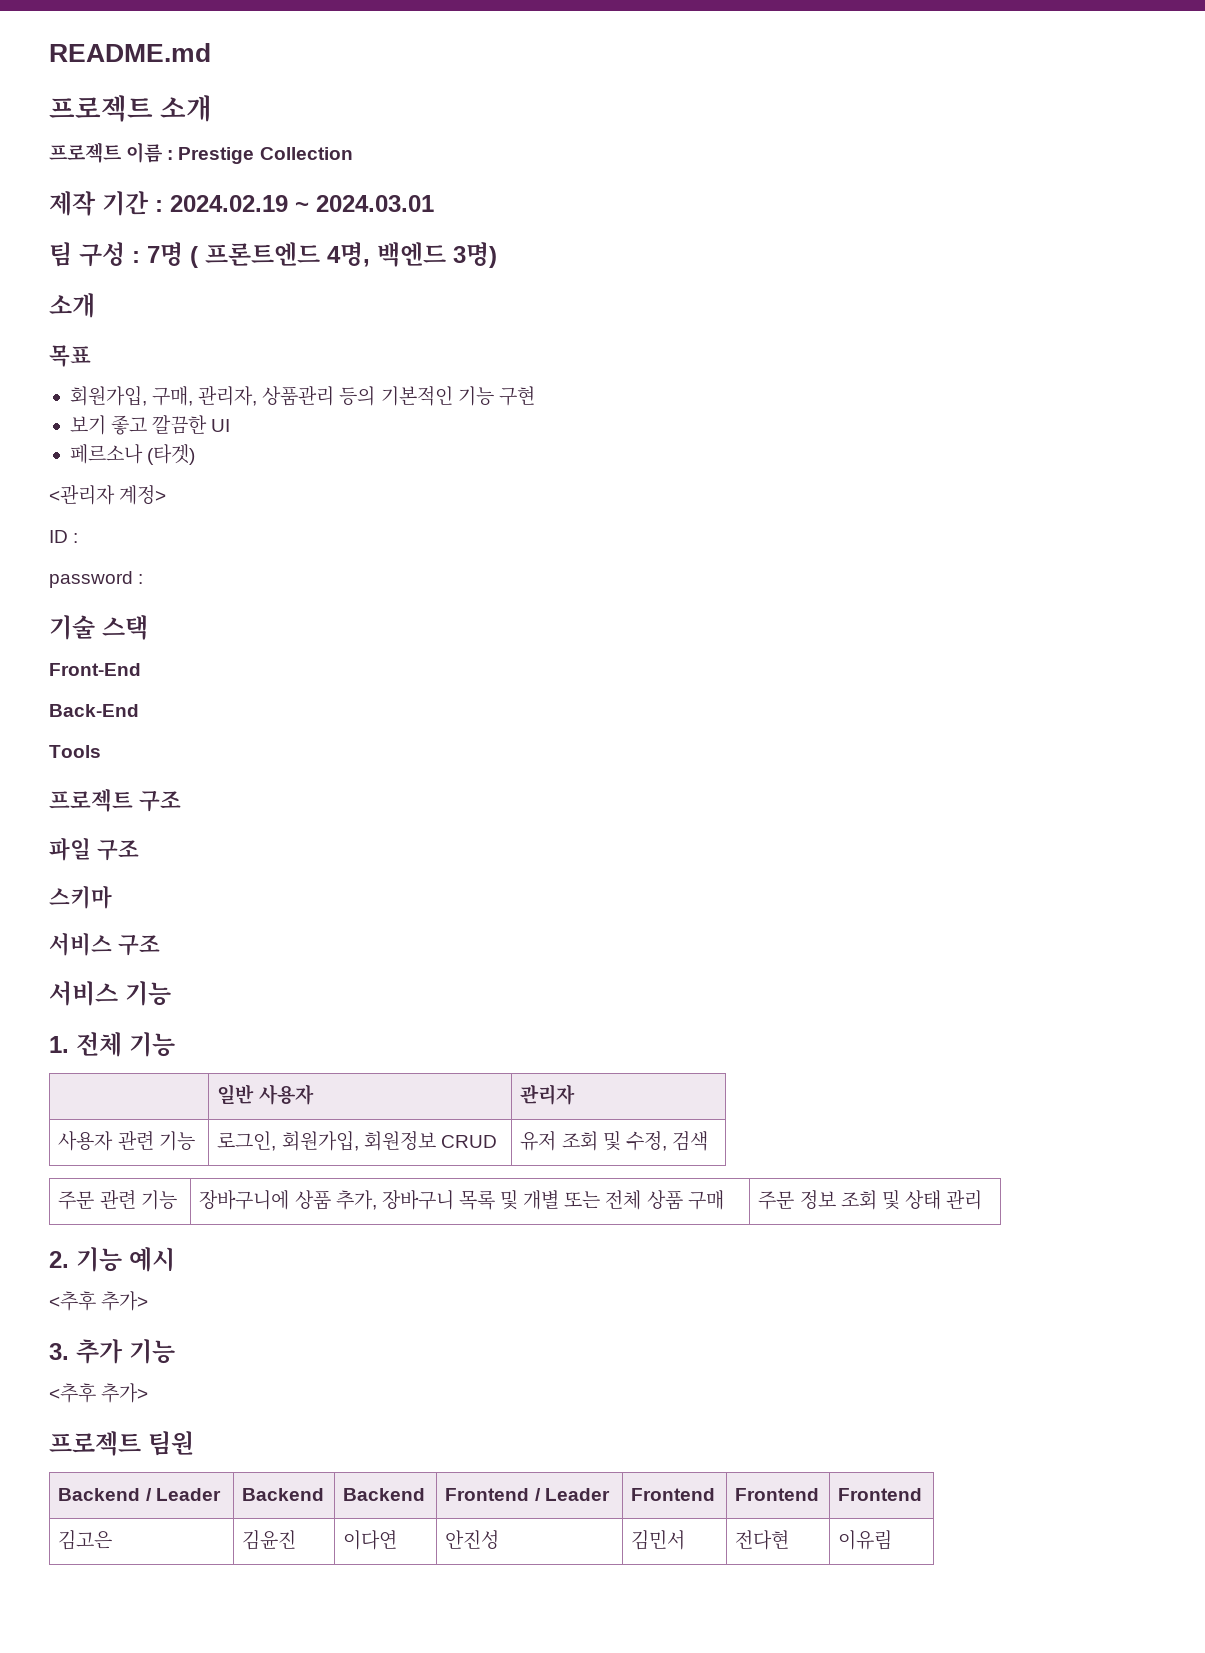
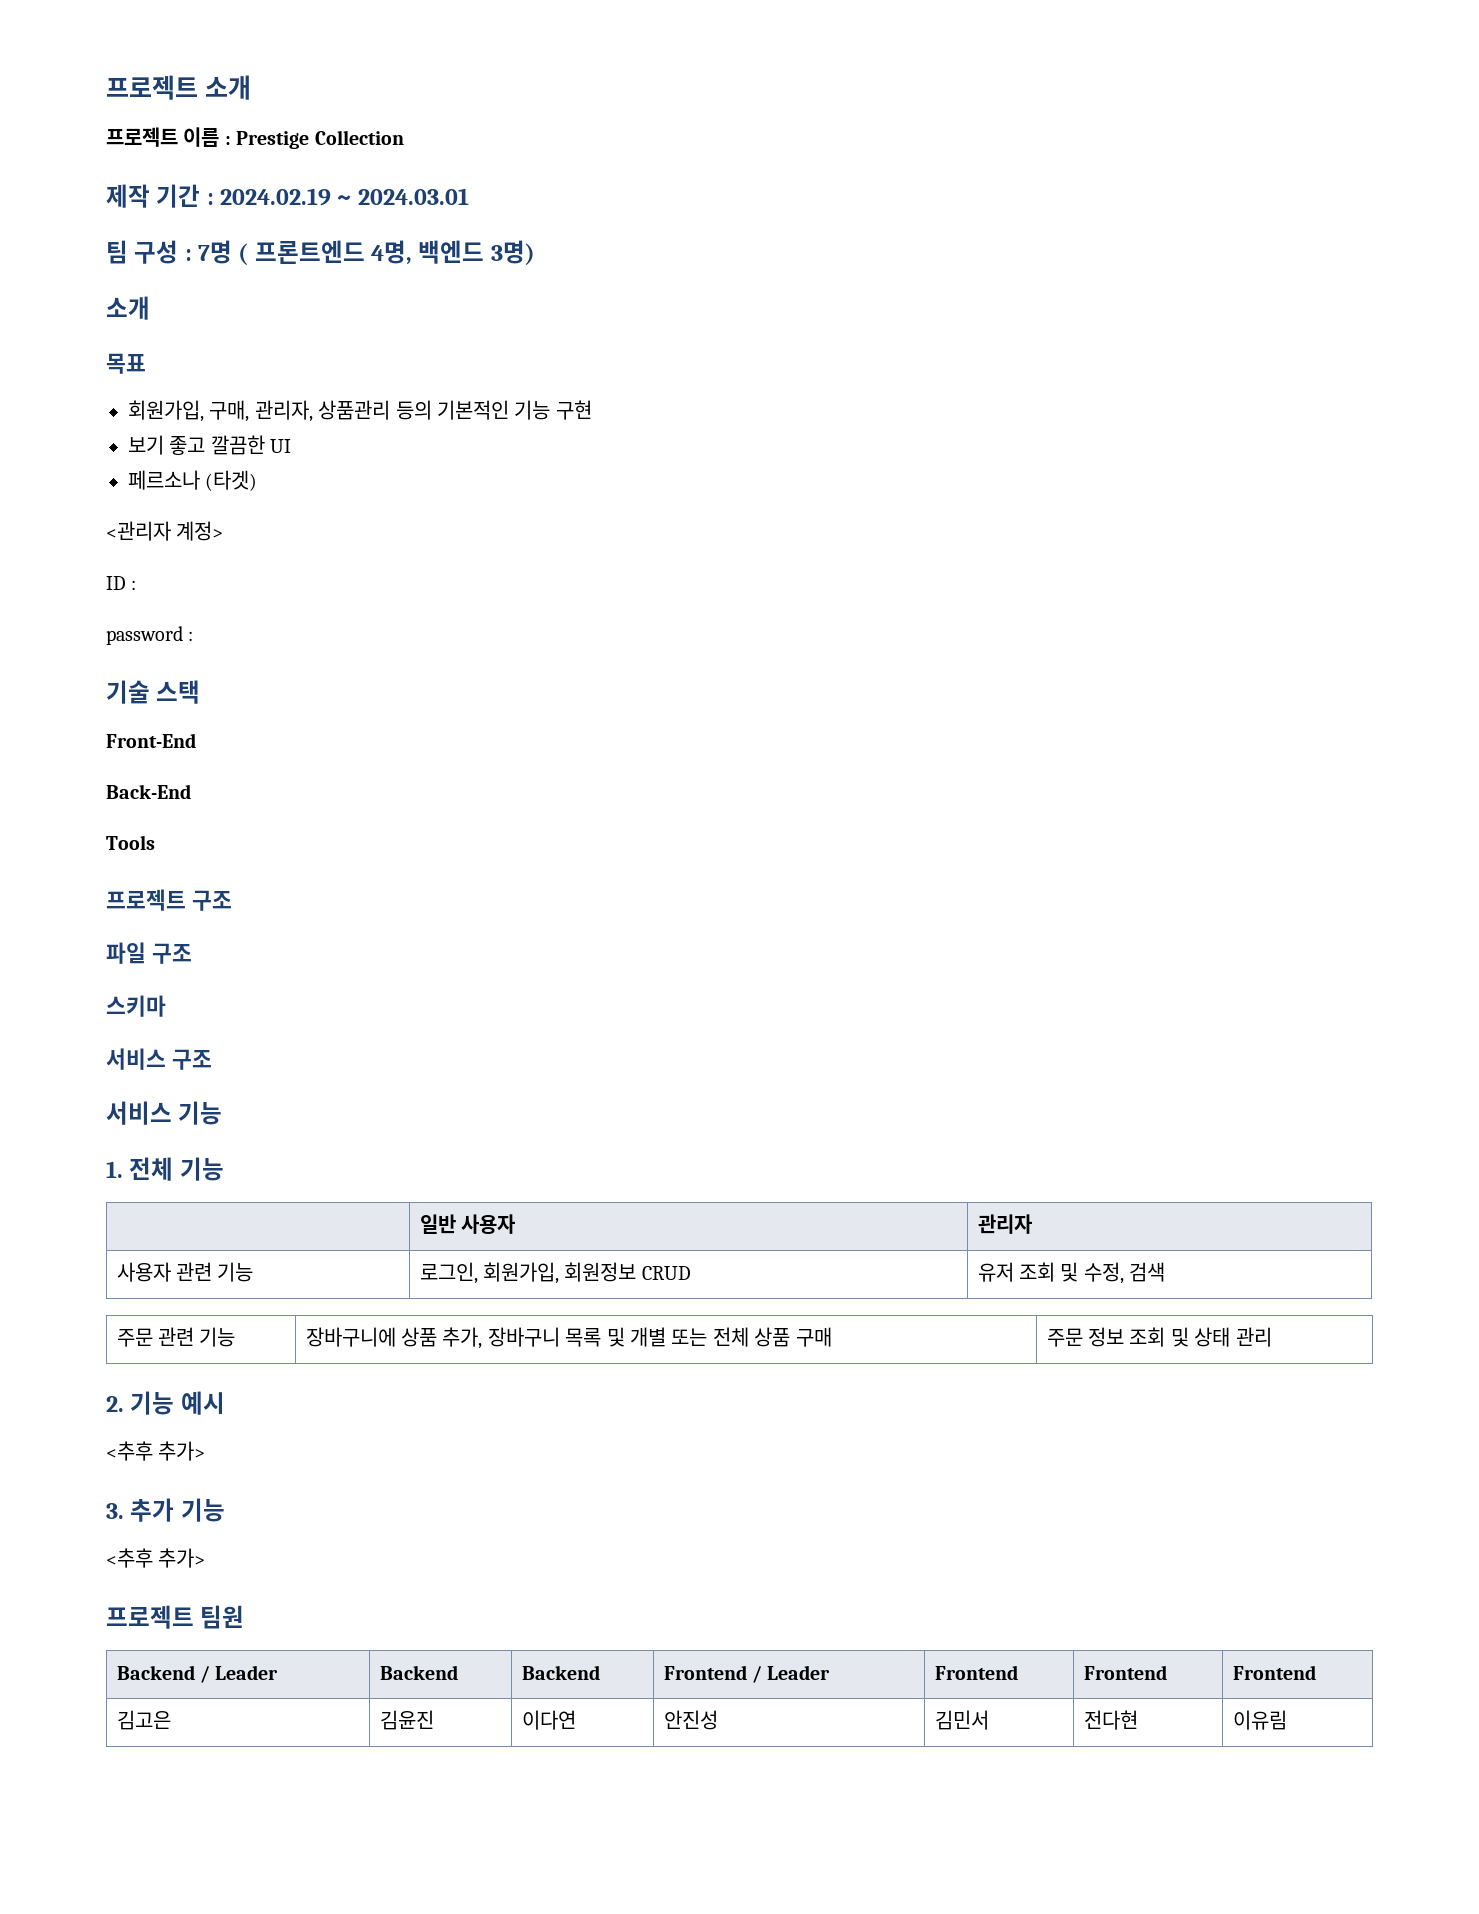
- README.md

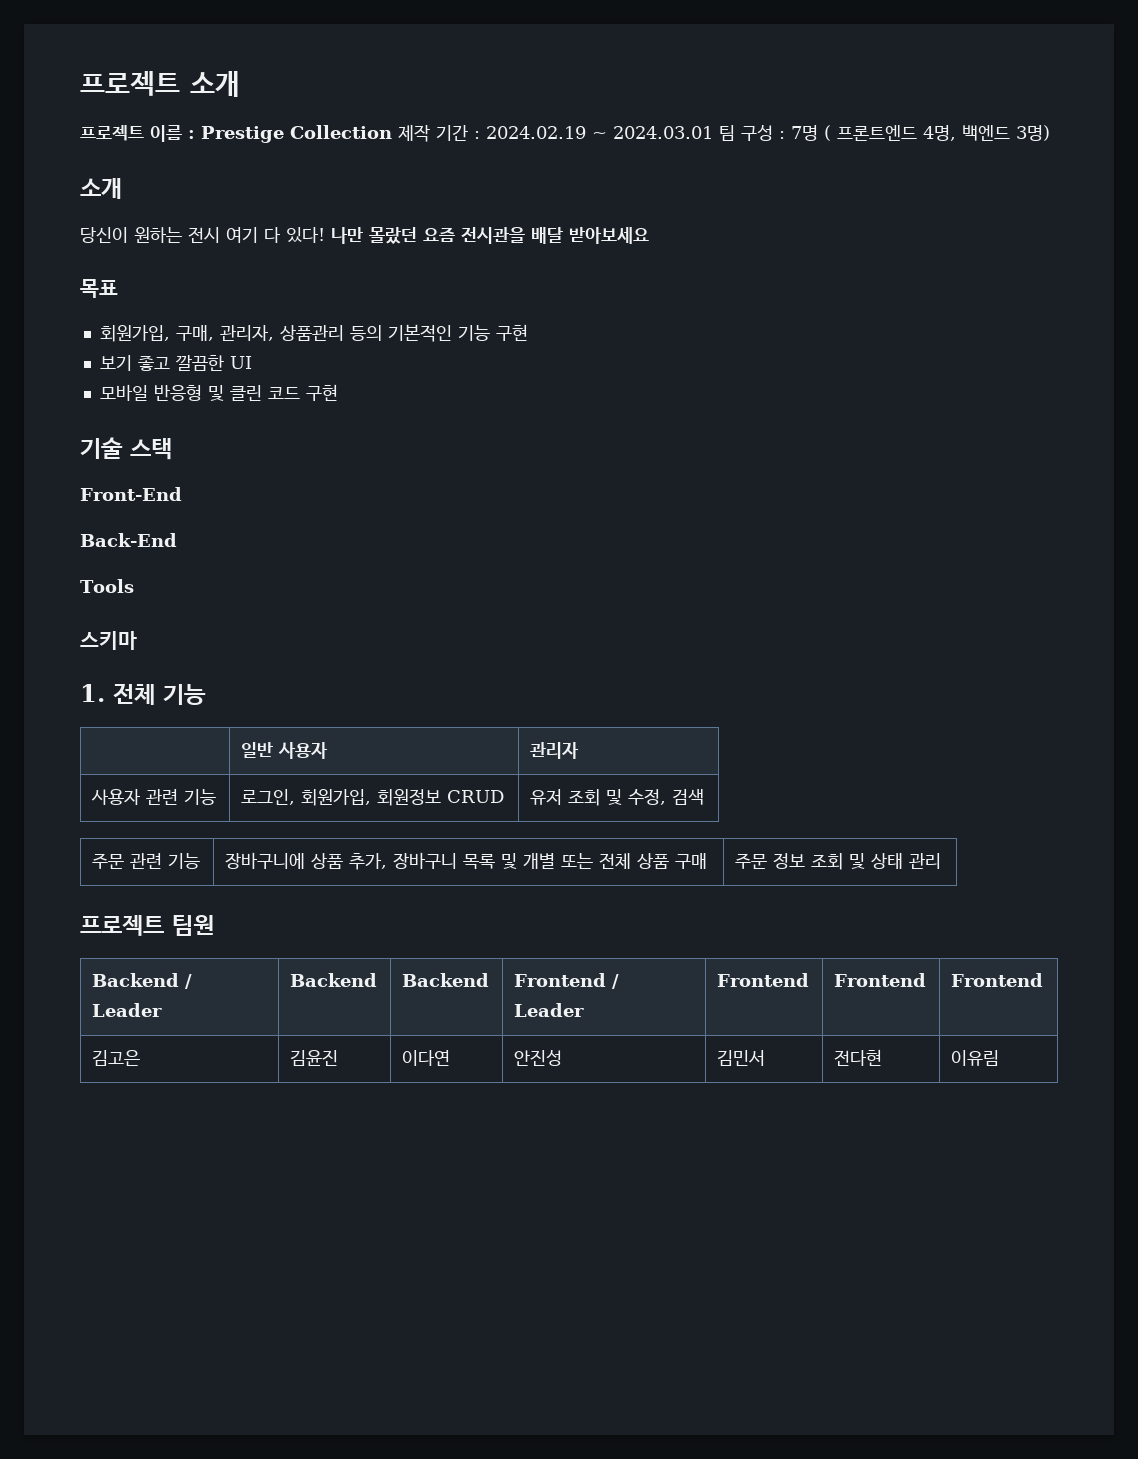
- 프로젝트 이름 : Prestige Collection
- 제작 기간 : 2024.02.19 ~ 2024.03.01
- 팀 구성 : 7명 ( 프론트엔드 4명, 백엔드 3명)
+ 프로젝트 이름 : Prestige Collection 제작 기간 : 2024.02.19 ~ 2024.03.01 팀 구성 : 7명 ( 프론트엔드 4명, 백엔드 3명)
+ 당신이 원하는 전시 여기 다 있다! 나만 몰랐던 요즘 전시관을 배달 받아보세요
- 페르소나 (타겟)
- <관리자 계정>
- ID :
- password :
+ 모바일 반응형 및 클린 코드 구현
- 프로젝트 구조
- 파일 구조
  스키마
- 서비스 구조
- 서비스 기능
- 2. 기능 예시
- <추후 추가>
- 3. 추가 기능
- <추후 추가>

